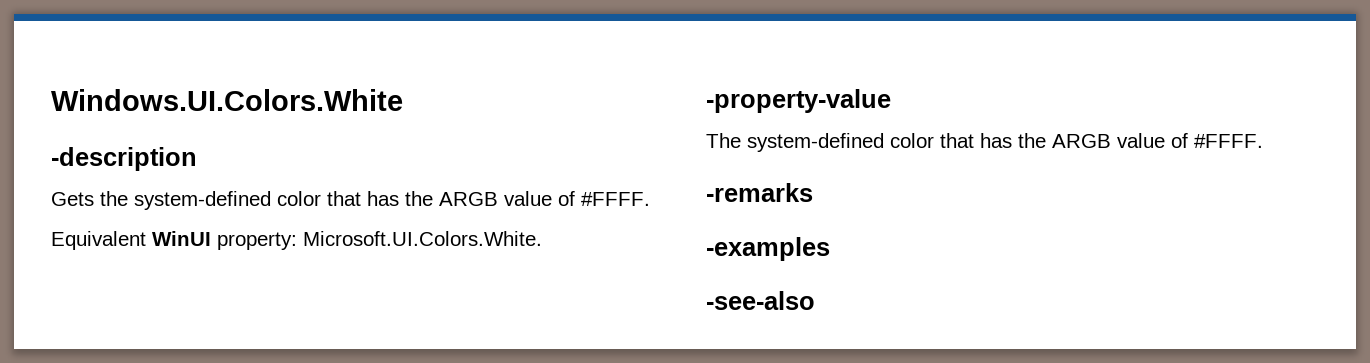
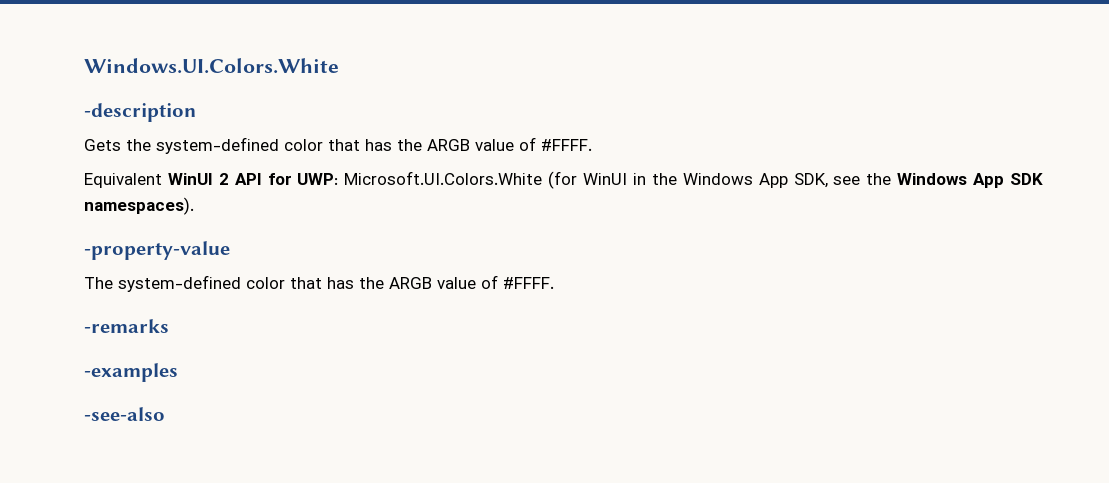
- Equivalent WinUI property: Microsoft.UI.Colors.White.
+ Equivalent WinUI 2 API for UWP: Microsoft.UI.Colors.White (for WinUI in the Windows App SDK, see the Windows App SDK namespaces).

